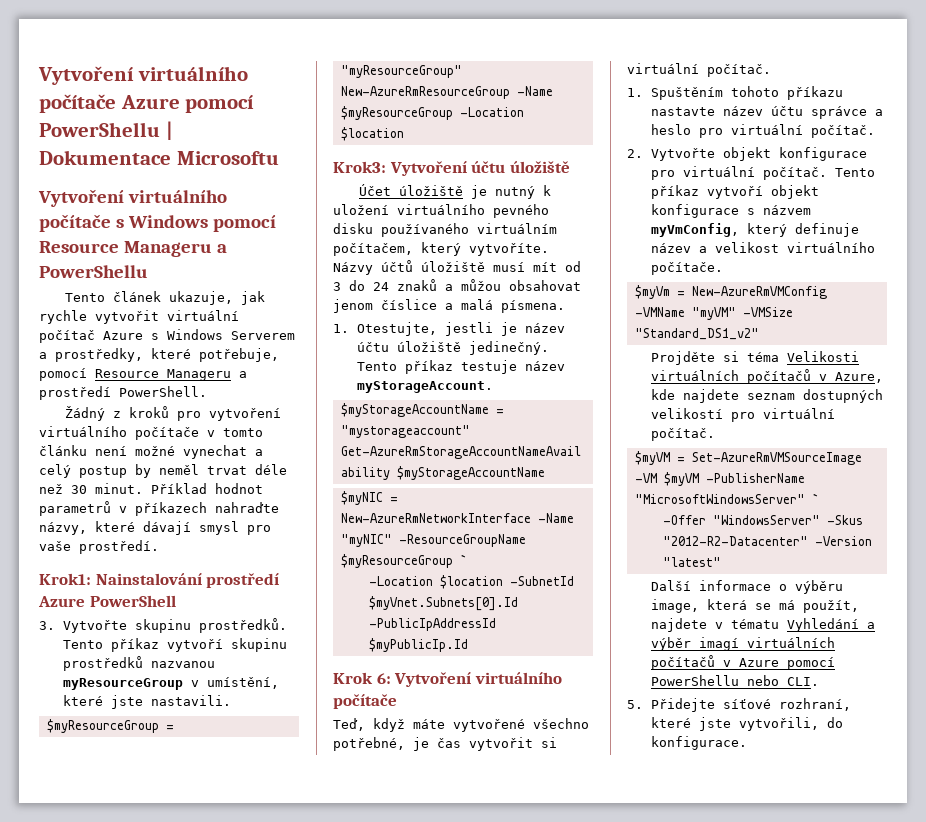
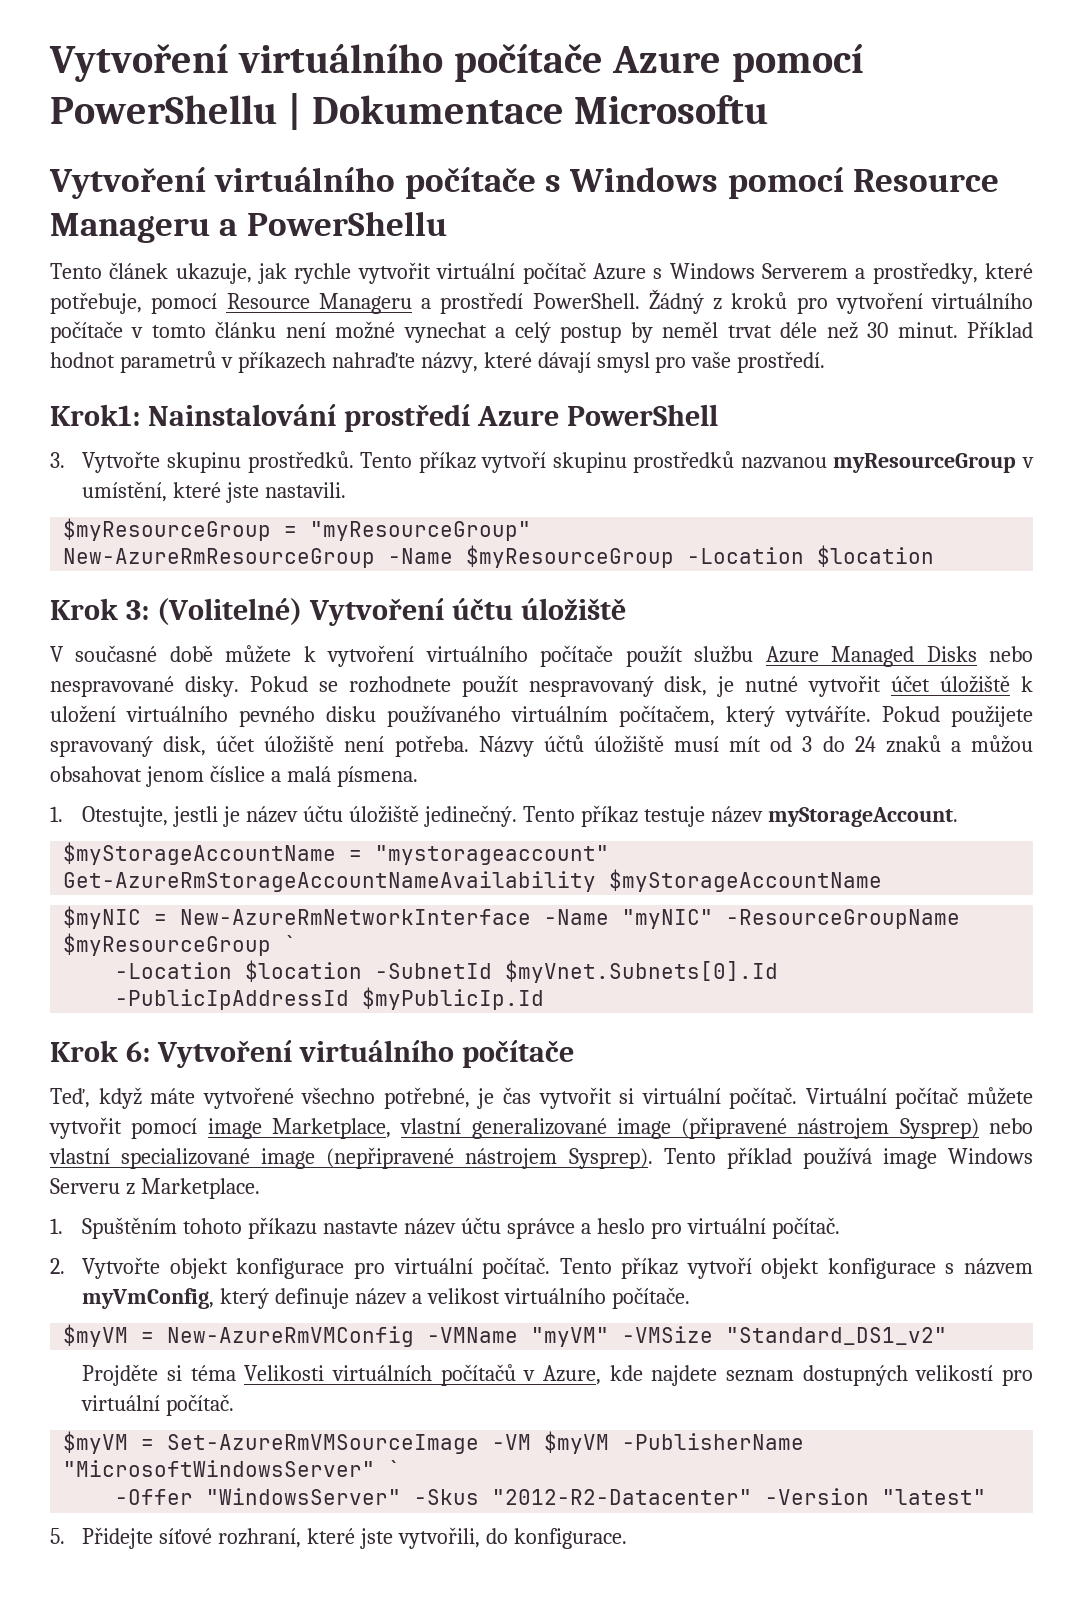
- Tento článek ukazuje, jak rychle vytvořit virtuální počítač Azure s Windows Serverem a prostředky, které potřebuje, pomocí Resource Manageru a prostředí PowerShell.
- Žádný z kroků pro vytvoření virtuálního počítače v tomto článku není možné vynechat a celý postup by neměl trvat déle než 30 minut.
+ Tento článek ukazuje, jak rychle vytvořit virtuální počítač Azure s Windows Serverem a prostředky, které potřebuje, pomocí Resource Manageru a prostředí PowerShell. Žádný z kroků pro vytvoření virtuálního počítače v tomto článku není možné vynechat a celý postup by neměl trvat déle než 30 minut.
- Krok3: Vytvoření účtu úložiště
+ Krok 3: (Volitelné) Vytvoření účtu úložiště
- Účet úložiště je nutný k uložení virtuálního pevného disku používaného virtuálním počítačem, který vytvoříte.
+ V současné době můžete k vytvoření virtuálního počítače použít službu Azure Managed Disks nebo nespravované disky. Pokud se rozhodnete použít nespravovaný disk, je nutné vytvořit účet úložiště k uložení virtuálního pevného disku používaného virtuálním počítačem, který vytváříte. Pokud použijete spravovaný disk, účet úložiště není potřeba.
+ Virtuální počítač můžete vytvořit pomocí image Marketplace, vlastní generalizované image (připravené nástrojem Sysprep) nebo vlastní specializované image (nepřipravené nástrojem Sysprep). Tento příklad používá image Windows Serveru z Marketplace.
- $myVm = New-AzureRmVMConfig -VMName "myVM" -VMSize "Standard_DS1_v2"
+ $myVM = New-AzureRmVMConfig -VMName "myVM" -VMSize "Standard_DS1_v2"
- Další informace o výběru image, která se má použít, najdete v tématu Vyhledání a výběr imagí virtuálních počítačů v Azure pomocí PowerShellu nebo CLI.

